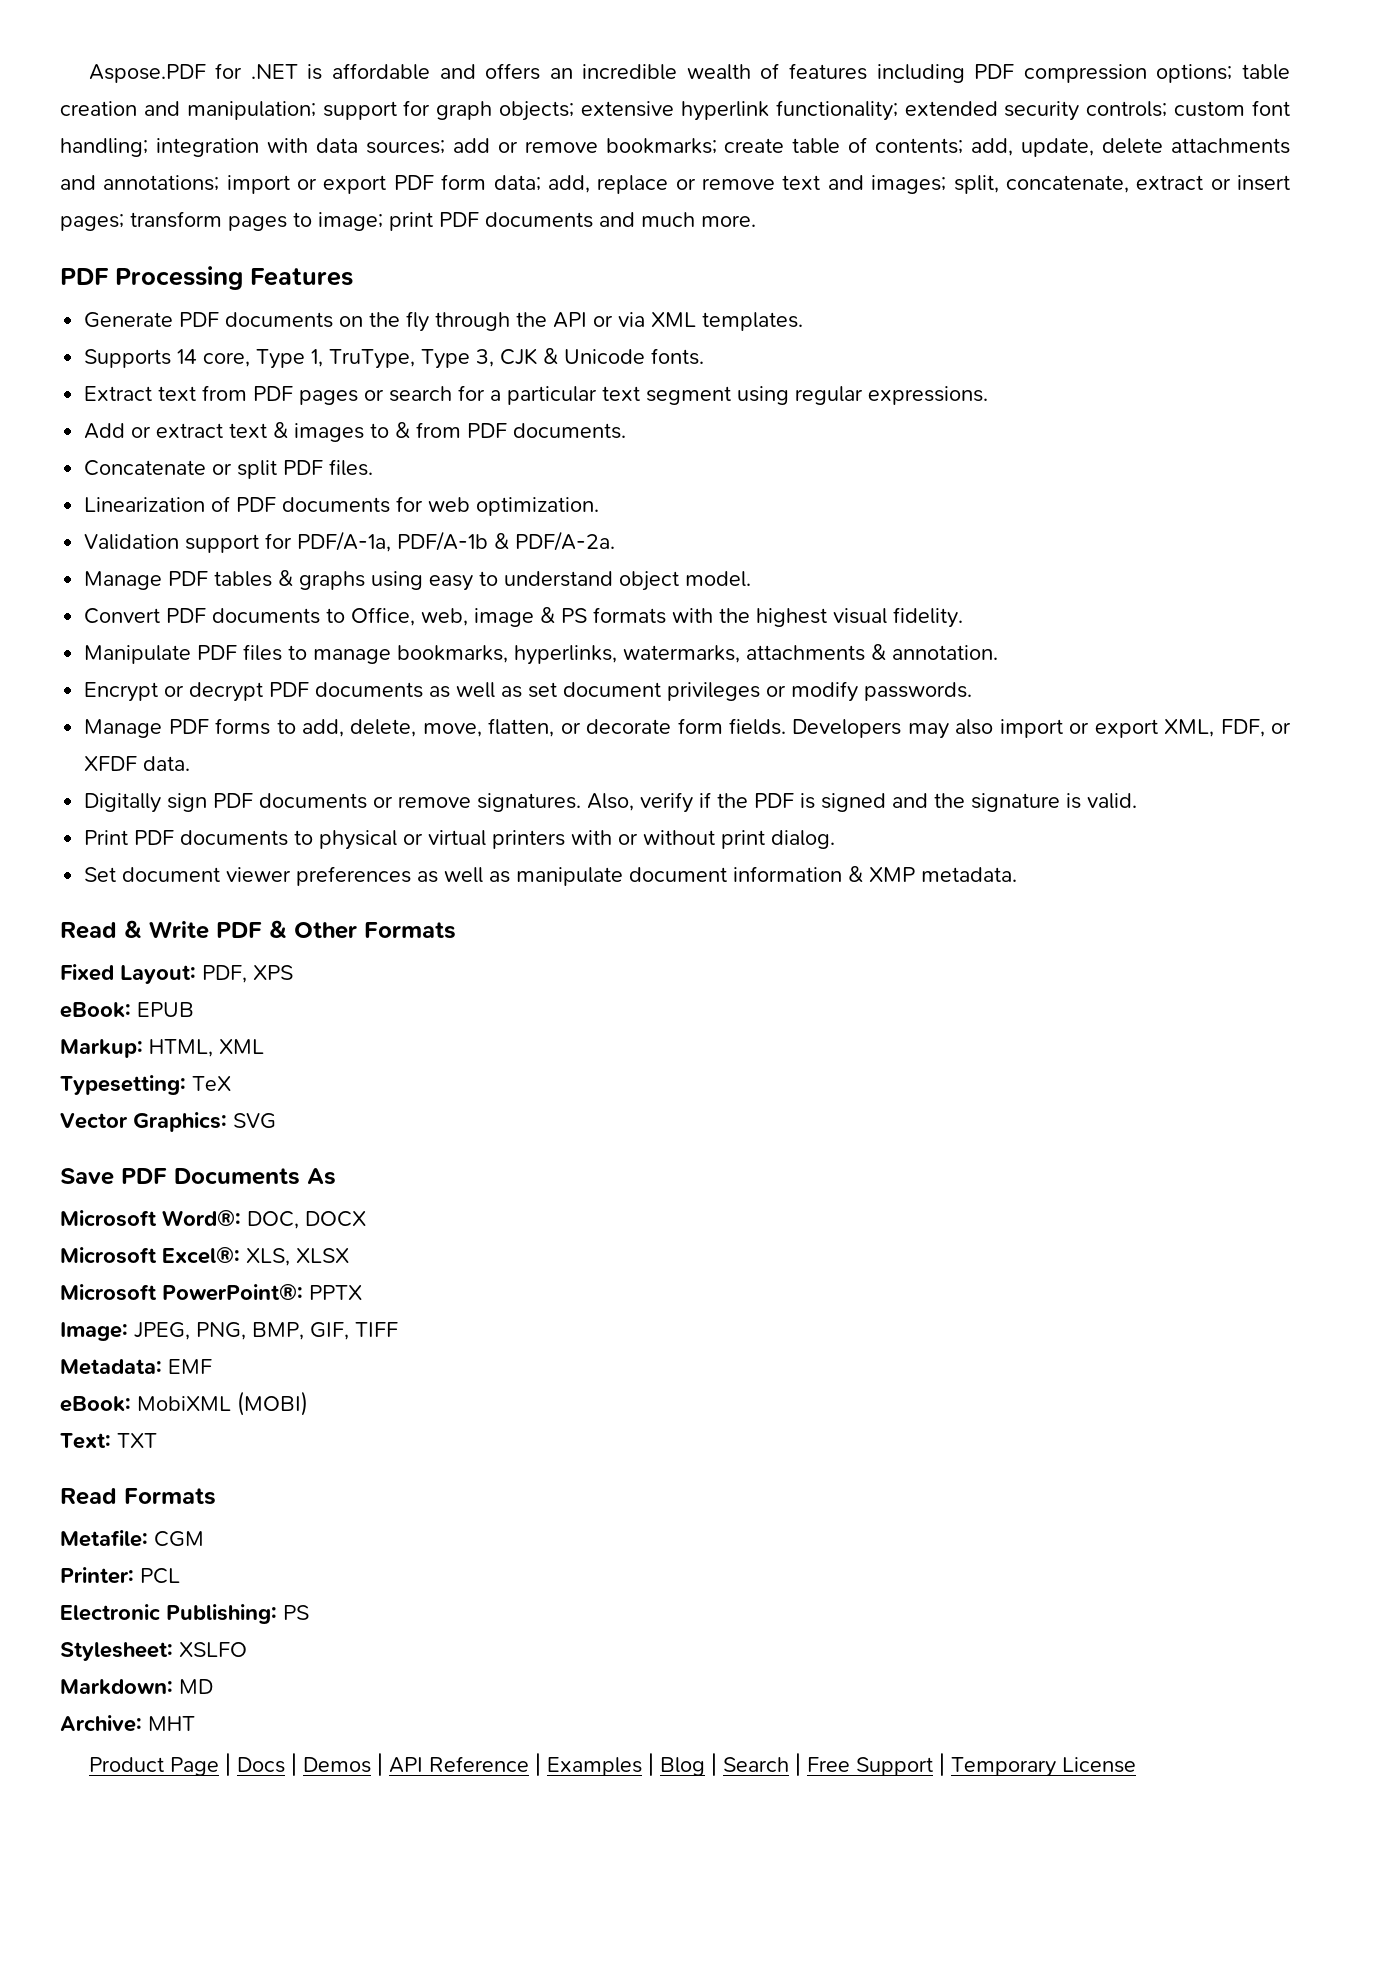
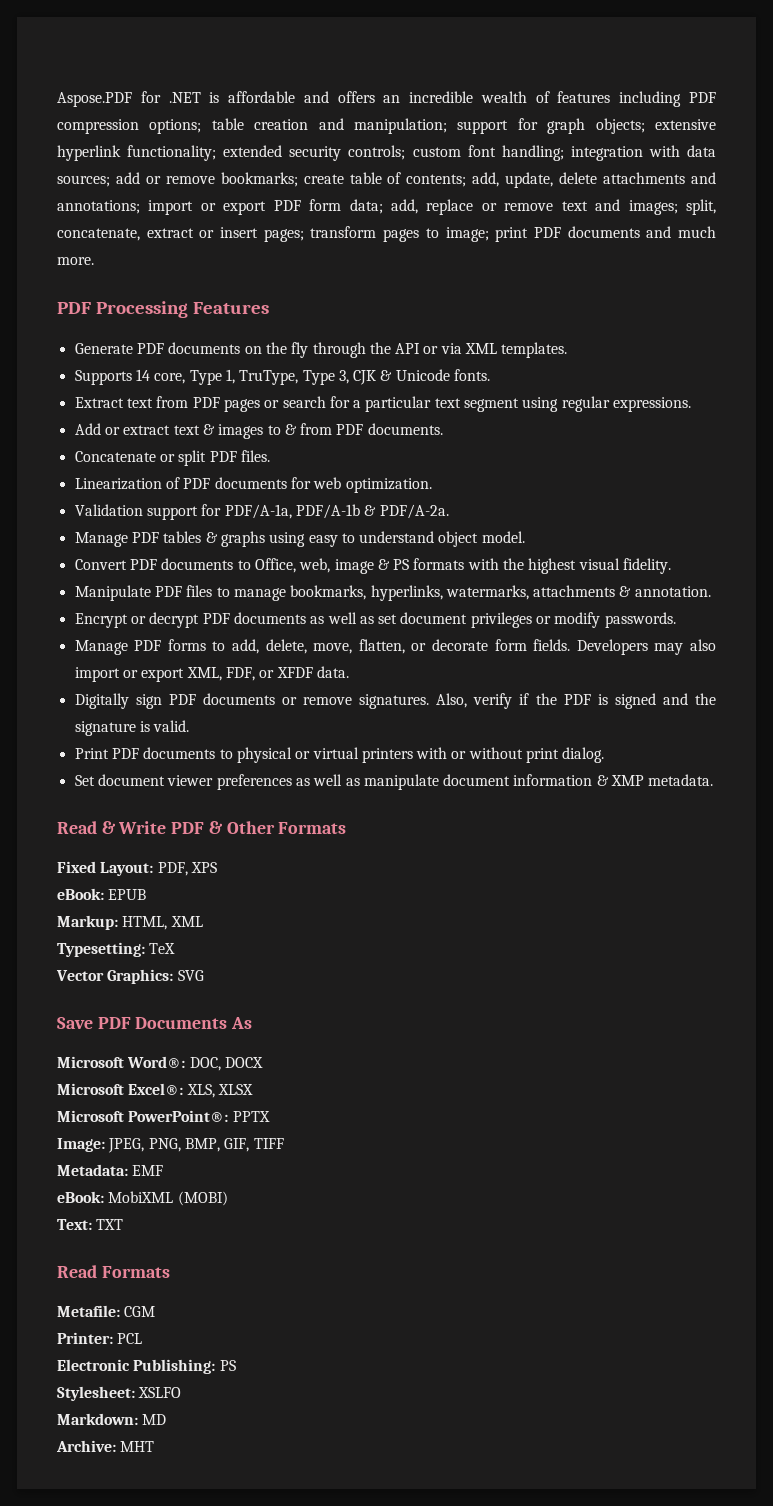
- Product Page | Docs | Demos | API Reference | Examples | Blog | Search | Free Support | Temporary License

